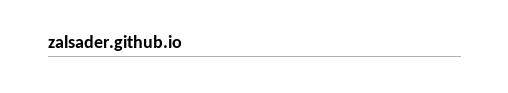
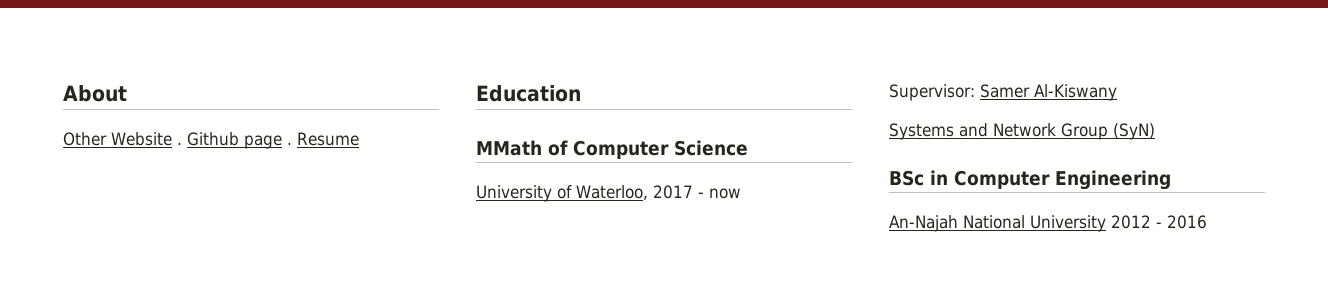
- zalsader.github.io
+ About
+ Other Website . Github page . Resume
+ Education
+ MMath of Computer Science
+ University of Waterloo, 2017 - now
+ Supervisor: Samer Al-Kiswany
+ Systems and Network Group (SyN)
+ BSc in Computer Engineering
+ An-Najah National University 2012 - 2016

